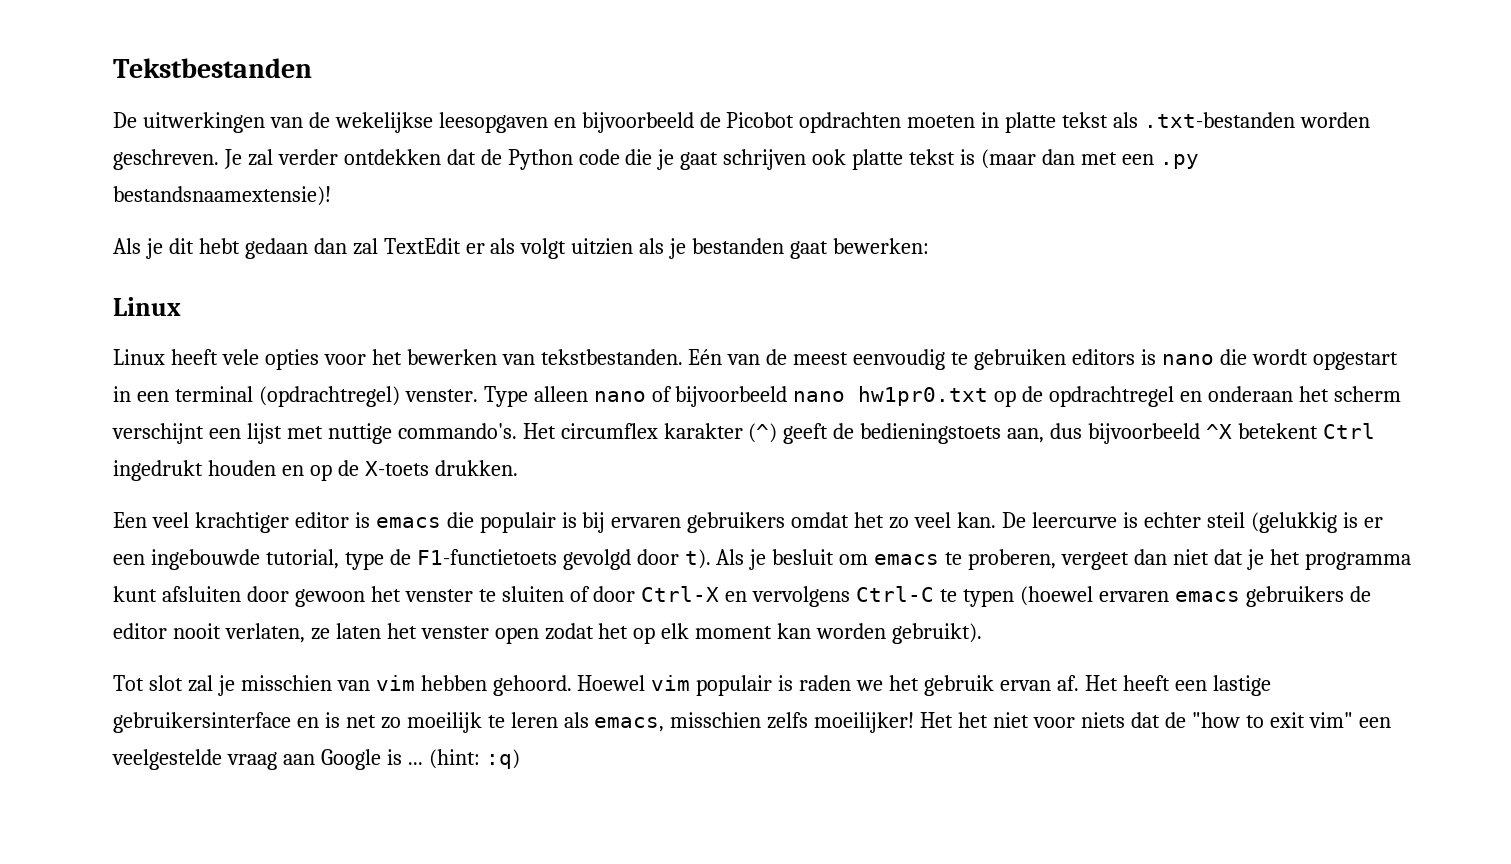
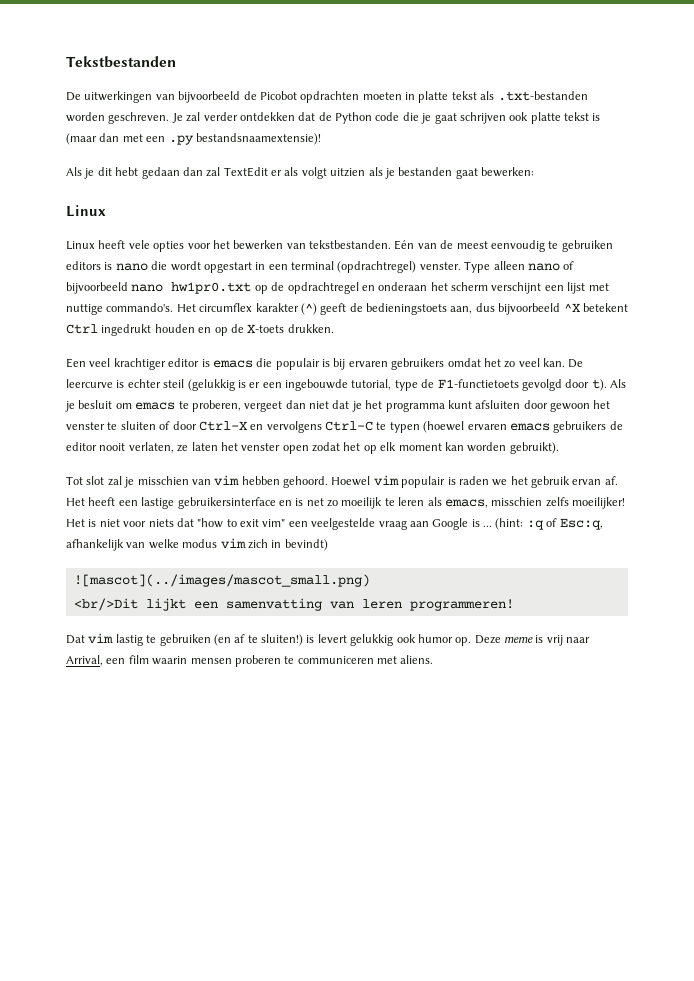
- De uitwerkingen van de wekelijkse leesopgaven en bijvoorbeeld de Picobot opdrachten moeten in platte tekst als .txt-bestanden worden geschreven.
+ De uitwerkingen van bijvoorbeeld de Picobot opdrachten moeten in platte tekst als .txt-bestanden worden geschreven.
- Het het niet voor niets dat de "how to exit vim" een veelgestelde vraag aan Google is ...
+ Het is niet voor niets dat "how to exit vim" een veelgestelde vraag aan Google is ...
- (hint: :q)
+ (hint: :q of Esc:q, afhankelijk van welke modus vim zich in bevindt)
+ ![mascot](../images/mascot_small.png)
+ <br/>Dit lijkt een samenvatting van leren programmeren!
+ Dat vim lastig te gebruiken (en af te sluiten!) is levert gelukkig ook humor op. Deze meme is vrij naar Arrival, een film waarin mensen proberen te communiceren met aliens.

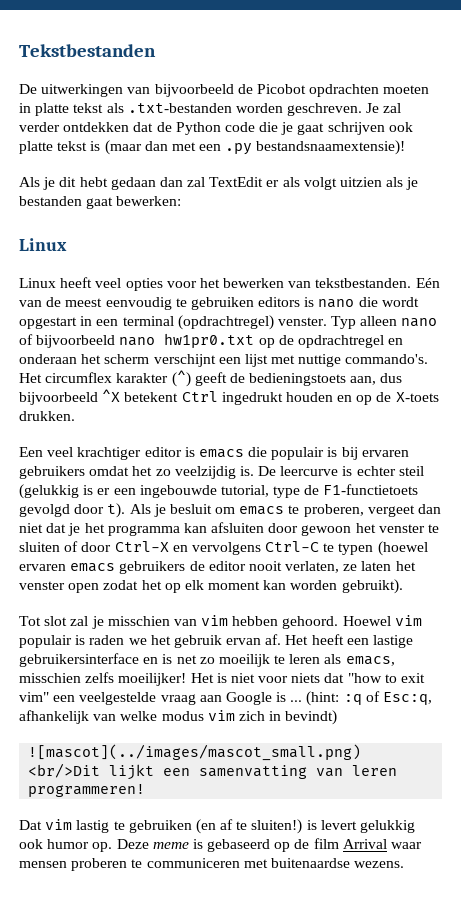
- Linux heeft vele opties voor het bewerken van tekstbestanden.
+ Linux heeft veel opties voor het bewerken van tekstbestanden.
- Type alleen nano of bijvoorbeeld nano hw1pr0.txt op de opdrachtregel en onderaan het scherm verschijnt een lijst met nuttige commando's.
+ Typ alleen nano of bijvoorbeeld nano hw1pr0.txt op de opdrachtregel en onderaan het scherm verschijnt een lijst met nuttige commando's.
- Een veel krachtiger editor is emacs die populair is bij ervaren gebruikers omdat het zo veel kan.
+ Een veel krachtiger editor is emacs die populair is bij ervaren gebruikers omdat het zo veelzijdig is.
- Als je besluit om emacs te proberen, vergeet dan niet dat je het programma kunt afsluiten door gewoon het venster te sluiten of door Ctrl-X en vervolgens Ctrl-C te typen (hoewel ervaren emacs gebruikers de editor nooit verlaten, ze laten het venster open zodat het op elk moment kan worden gebruikt).
+ Als je besluit om emacs te proberen, vergeet dan niet dat je het programma kan afsluiten door gewoon het venster te sluiten of door Ctrl-X en vervolgens Ctrl-C te typen (hoewel ervaren emacs gebruikers de editor nooit verlaten, ze laten het venster open zodat het op elk moment kan worden gebruikt).
- Dat vim lastig te gebruiken (en af te sluiten!) is levert gelukkig ook humor op. Deze meme is vrij naar Arrival, een film waarin mensen proberen te communiceren met aliens.
+ Dat vim lastig te gebruiken (en af te sluiten!) is levert gelukkig ook humor op. Deze meme is gebaseerd op de film Arrival waar mensen proberen te communiceren met buitenaardse wezens.

